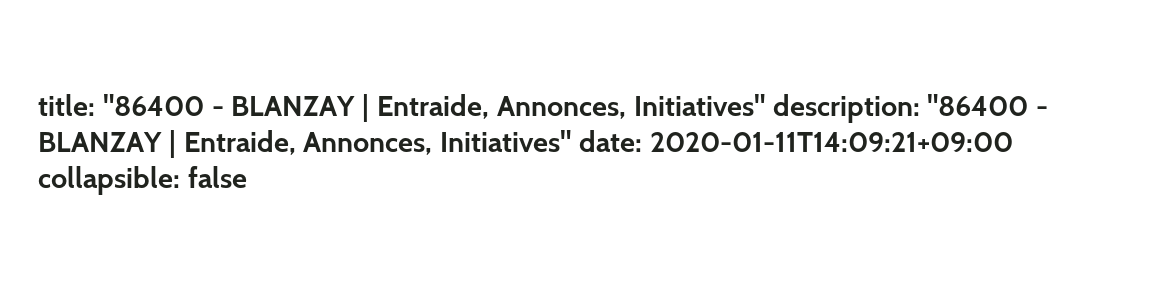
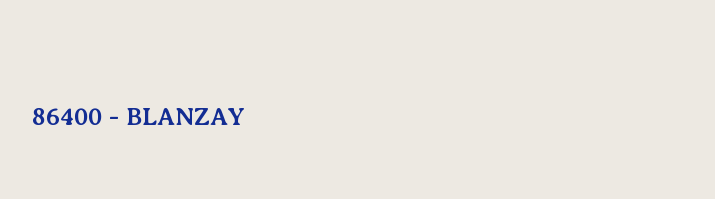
- title: "86400 - BLANZAY | Entraide, Annonces, Initiatives" description: "86400 - BLANZAY | Entraide, Annonces, Initiatives" date: 2020-01-11T14:09:21+09:00 collapsible: false
+ 86400 - BLANZAY

